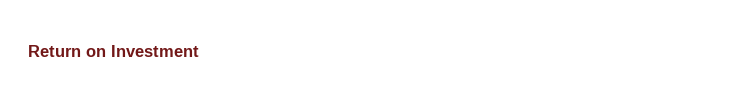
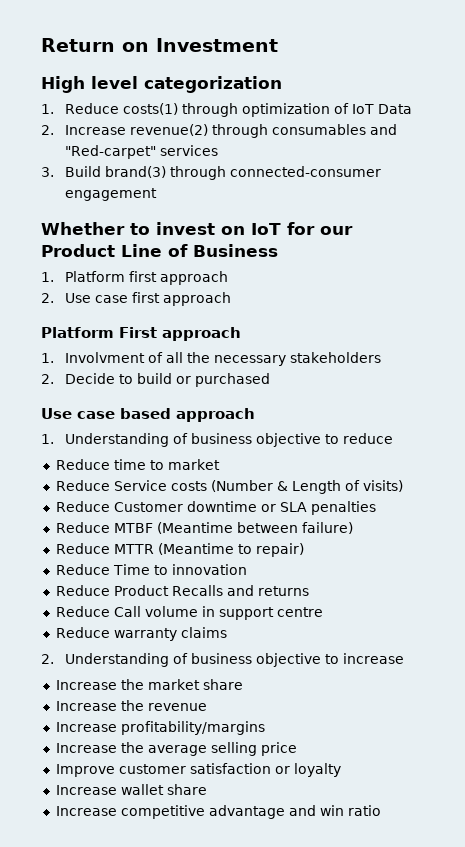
+ High level categorization
+ 1. Reduce costs(1) through optimization of IoT Data
+ 2. Increase revenue(2) through consumables and "Red-carpet" services
+ 3. Build brand(3) through connected-consumer engagement
+ Whether to invest on IoT for our Product Line of Business
+ 1. Platform first approach
+ 2. Use case first approach
+ Platform First approach
+ 1. Involvment of all the necessary stakeholders
+ 2. Decide to build or purchased
+ Use case based approach
+ 1. Understanding of business objective to reduce
+ Reduce time to market
+ Reduce Service costs (Number & Length of visits)
+ Reduce Customer downtime or SLA penalties
+ Reduce MTBF (Meantime between failure)
+ Reduce MTTR (Meantime to repair)
+ Reduce Time to innovation
+ Reduce Product Recalls and returns
+ Reduce Call volume in support centre
+ Reduce warranty claims
+ 2. Understanding of business objective to increase
+ Increase the market share
+ Increase the revenue
+ Increase profitability/margins
+ Increase the average selling price
+ Improve customer satisfaction or loyalty
+ Increase wallet share
+ Increase competitive advantage and win ratio

